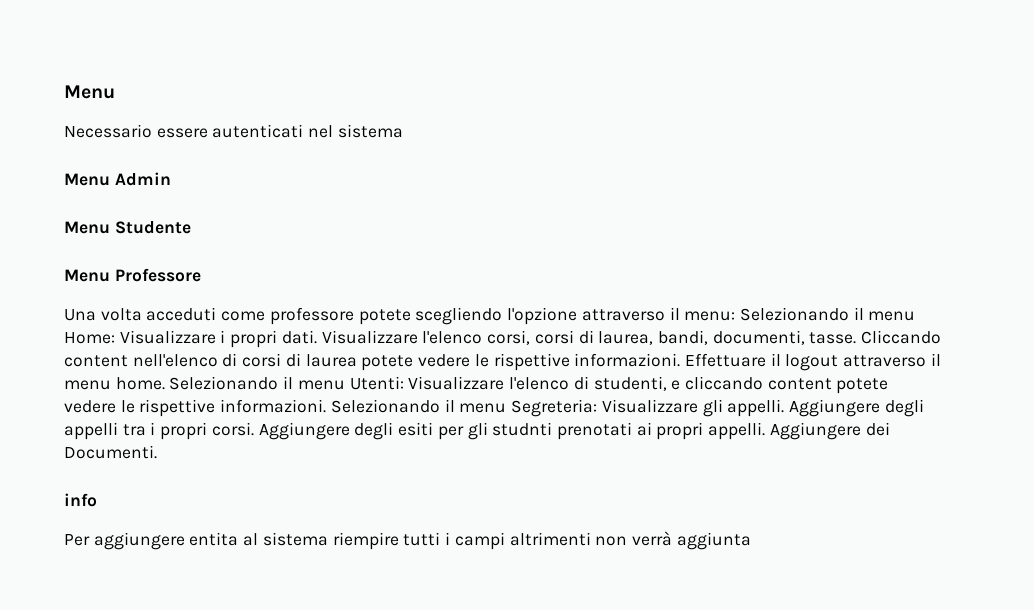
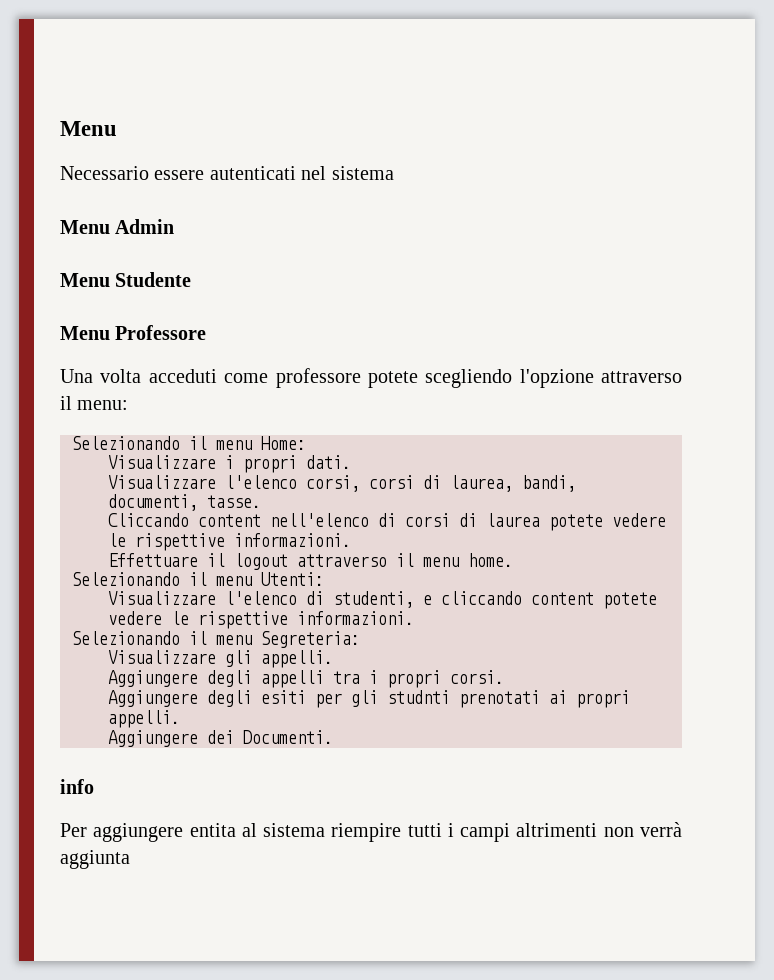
- Una volta acceduti come professore potete scegliendo l'opzione attraverso il menu: Selezionando il menu Home: Visualizzare i propri dati. Visualizzare l'elenco corsi, corsi di laurea, bandi, documenti, tasse. Cliccando content nell'elenco di corsi di laurea potete vedere le rispettive informazioni. Effettuare il logout attraverso il menu home. Selezionando il menu Utenti: Visualizzare l'elenco di studenti, e cliccando content potete vedere le rispettive informazioni. Selezionando il menu Segreteria: Visualizzare gli appelli. Aggiungere degli appelli tra i propri corsi. Aggiungere degli esiti per gli studnti prenotati ai propri appelli. Aggiungere dei Documenti.
+ Una volta acceduti come professore potete scegliendo l'opzione attraverso il menu:
+ Selezionando il menu Home:
+ Visualizzare i propri dati.
+ Visualizzare l'elenco corsi, corsi di laurea, bandi, documenti, tasse.
+ Cliccando content nell'elenco di corsi di laurea potete vedere le rispettive informazioni.
+ Effettuare il logout attraverso il menu home.
+ Selezionando il menu Utenti:
+ Visualizzare l'elenco di studenti, e cliccando content potete vedere le rispettive informazioni.
+ Selezionando il menu Segreteria:
+ Visualizzare gli appelli.
+ Aggiungere degli appelli tra i propri corsi.
+ Aggiungere degli esiti per gli studnti prenotati ai propri appelli.
+ Aggiungere dei Documenti.

